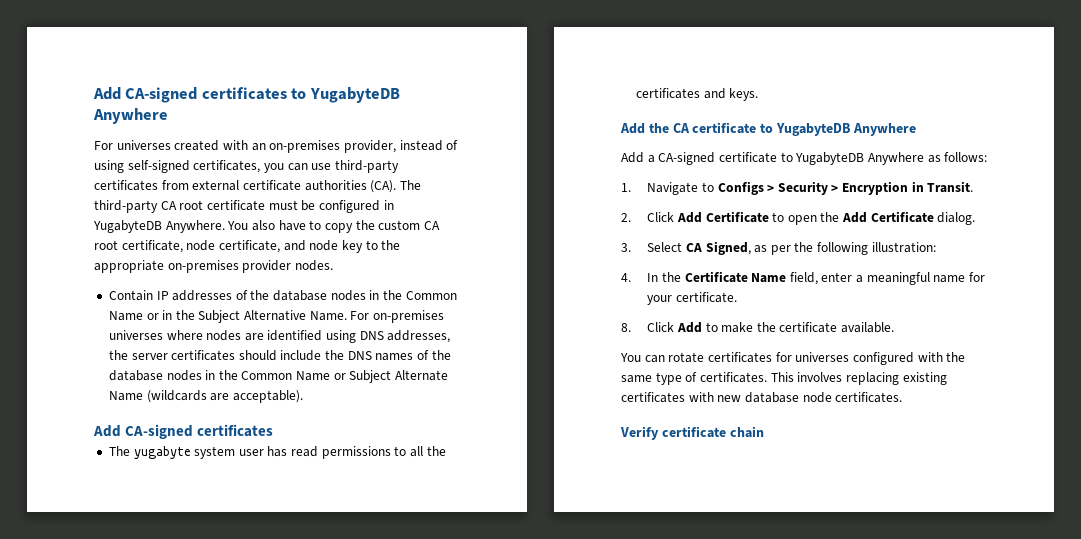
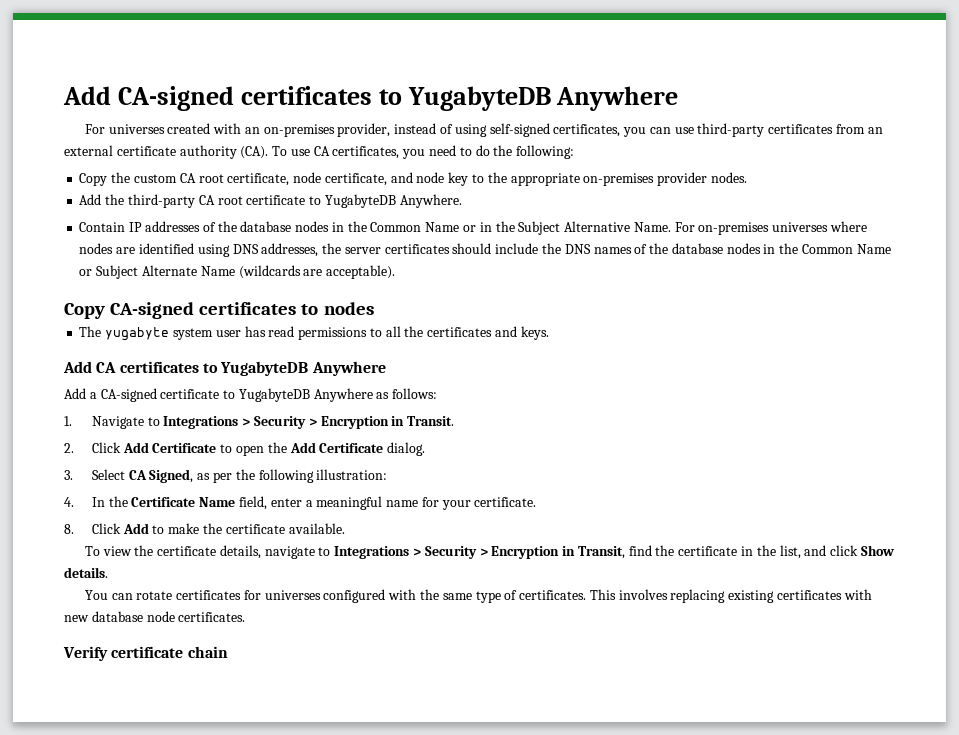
- For universes created with an on-premises provider, instead of using self-signed certificates, you can use third-party certificates from external certificate authorities (CA). The third-party CA root certificate must be configured in YugabyteDB Anywhere. You also have to copy the custom CA root certificate, node certificate, and node key to the appropriate on-premises provider nodes.
+ For universes created with an on-premises provider, instead of using self-signed certificates, you can use third-party certificates from an external certificate authority (CA). To use CA certificates, you need to do the following:
+ Copy the custom CA root certificate, node certificate, and node key to the appropriate on-premises provider nodes.
+ Add the third-party CA root certificate to YugabyteDB Anywhere.
  For on-premises universes where nodes are identified using DNS addresses, the server certificates should include the DNS names of the database nodes in the Common Name or Subject Alternate Name (wildcards are acceptable).
- Add CA-signed certificates
+ Copy CA-signed certificates to nodes
- Add the CA certificate to YugabyteDB Anywhere
+ Add CA certificates to YugabyteDB Anywhere
- 1. Navigate to Configs > Security > Encryption in Transit.
+ 1. Navigate to Integrations > Security > Encryption in Transit.
+ To view the certificate details, navigate to Integrations > Security > Encryption in Transit, find the certificate in the list, and click Show details.

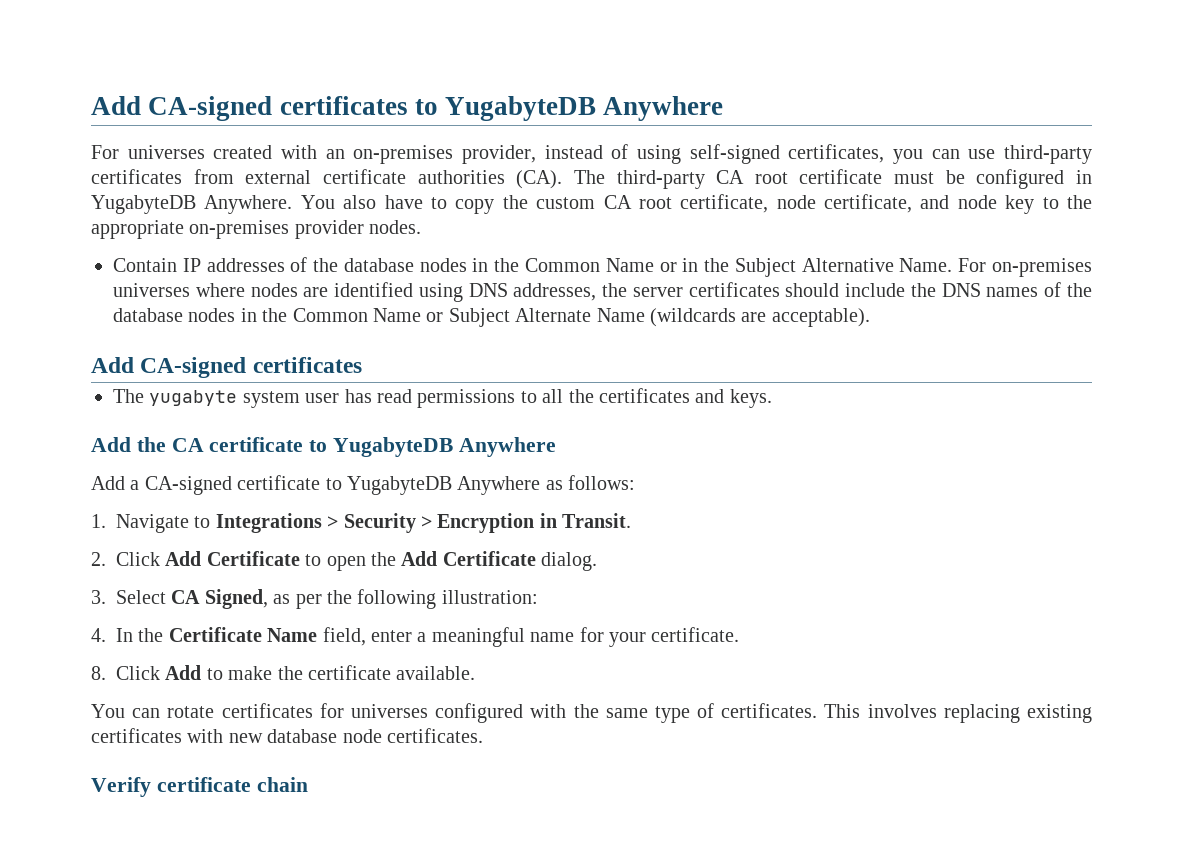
- For universes created with an on-premises provider, instead of using self-signed certificates, you can use third-party certificates from an external certificate authority (CA). To use CA certificates, you need to do the following:
- Copy the custom CA root certificate, node certificate, and node key to the appropriate on-premises provider nodes.
+ For universes created with an on-premises provider, instead of using self-signed certificates, you can use third-party certificates from external certificate authorities (CA). The third-party CA root certificate must be configured in YugabyteDB Anywhere. You also have to copy the custom CA root certificate, node certificate, and node key to the appropriate on-premises provider nodes.
- Add the third-party CA root certificate to YugabyteDB Anywhere.
  For on-premises universes where nodes are identified using DNS addresses, the server certificates should include the DNS names of the database nodes in the Common Name or Subject Alternate Name (wildcards are acceptable).
- Copy CA-signed certificates to nodes
+ Add CA-signed certificates
- Add CA certificates to YugabyteDB Anywhere
+ Add the CA certificate to YugabyteDB Anywhere
- To view the certificate details, navigate to Integrations > Security > Encryption in Transit, find the certificate in the list, and click Show details.

